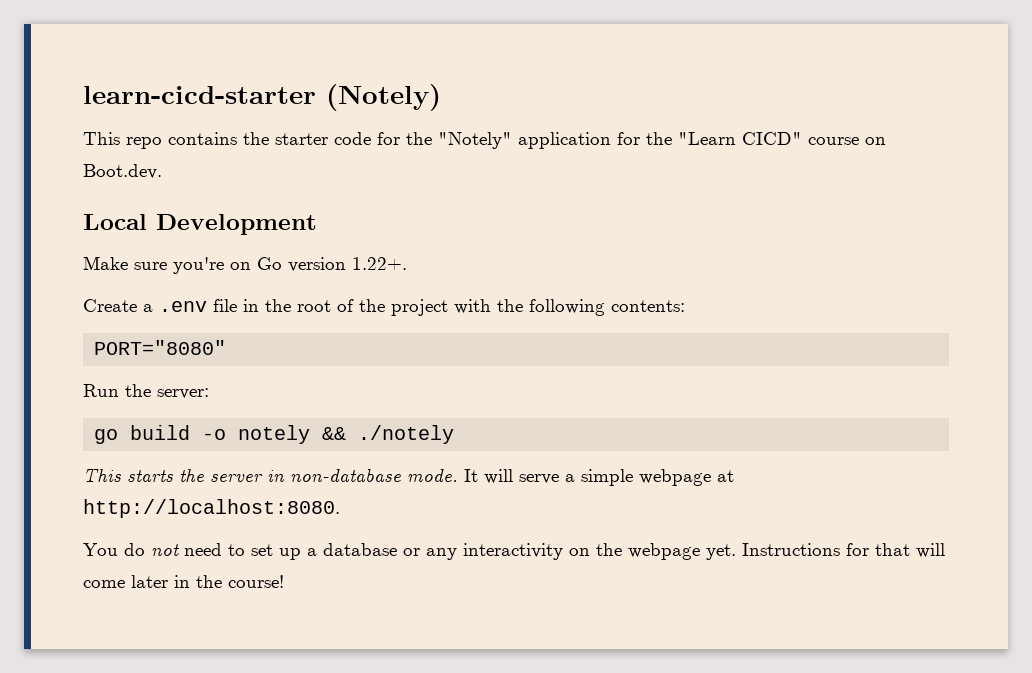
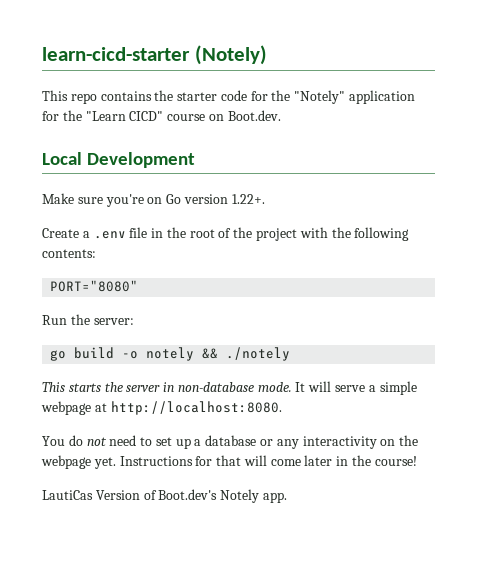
+ LautiCas Version of Boot.dev's Notely app.

